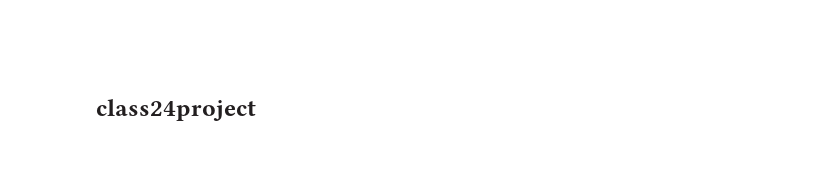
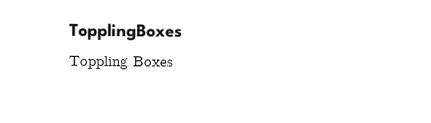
- class24project
+ TopplingBoxes
+ Toppling Boxes

